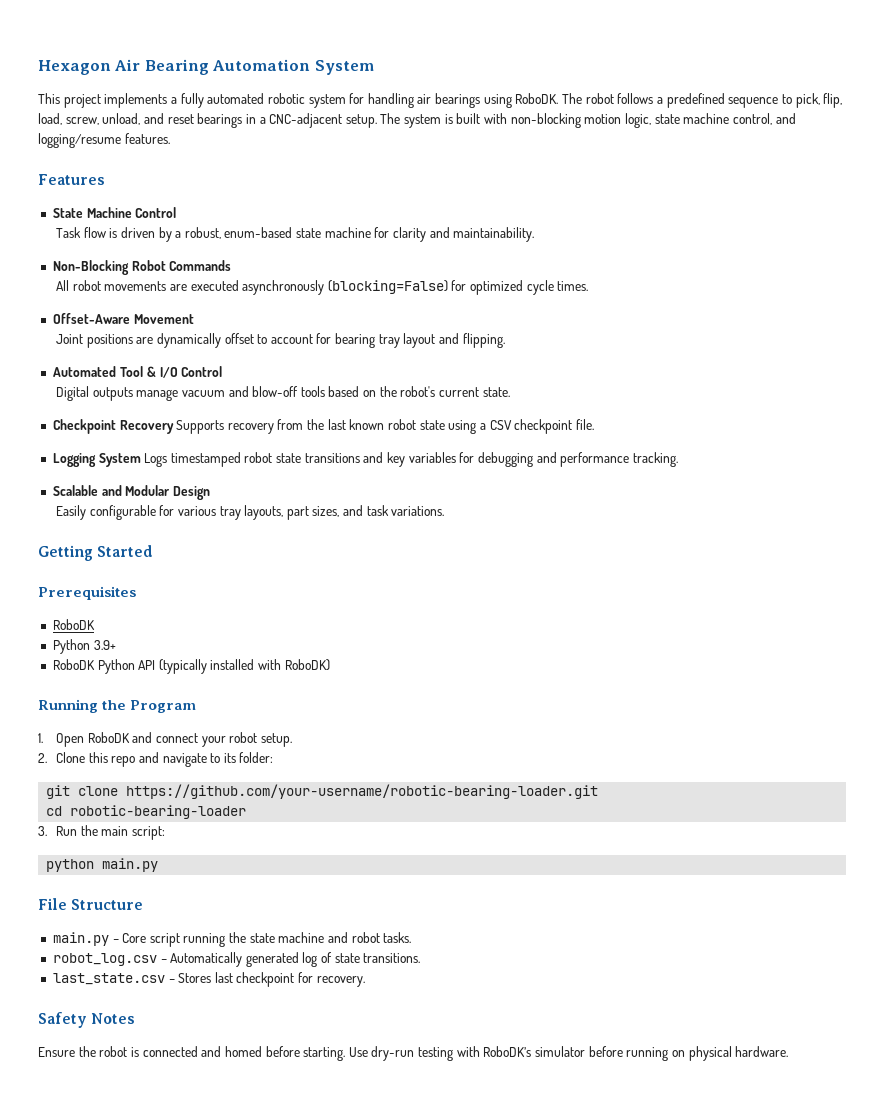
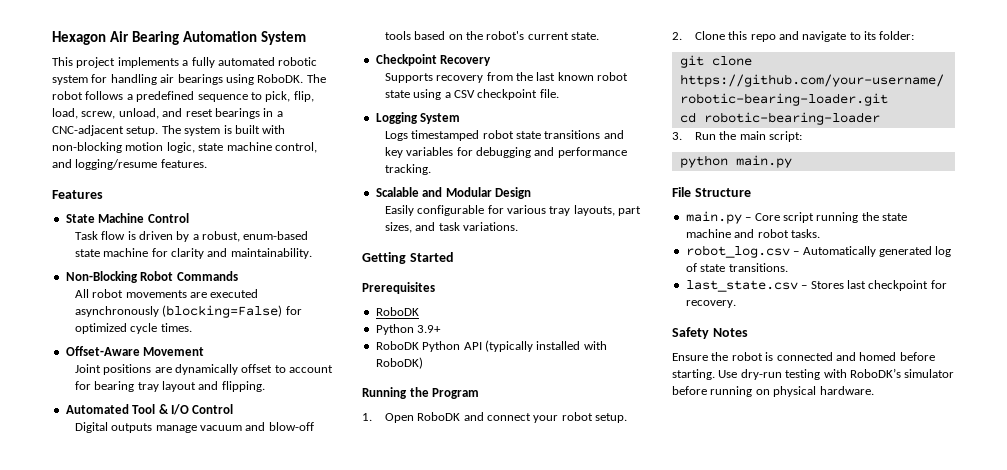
- Checkpoint Recovery Supports recovery from the last known robot state using a CSV checkpoint file.
+ Checkpoint Recovery
+ Supports recovery from the last known robot state using a CSV checkpoint file.
- Logging System Logs timestamped robot state transitions and key variables for debugging and performance tracking.
+ Logging System
+ Logs timestamped robot state transitions and key variables for debugging and performance tracking.

